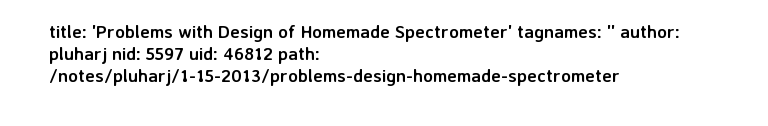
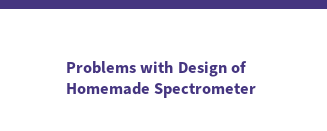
- title: 'Problems with Design of Homemade Spectrometer' tagnames: '' author: pluharj nid: 5597 uid: 46812 path: /notes/pluharj/1-15-2013/problems-design-homemade-spectrometer
+ Problems with Design of Homemade Spectrometer

